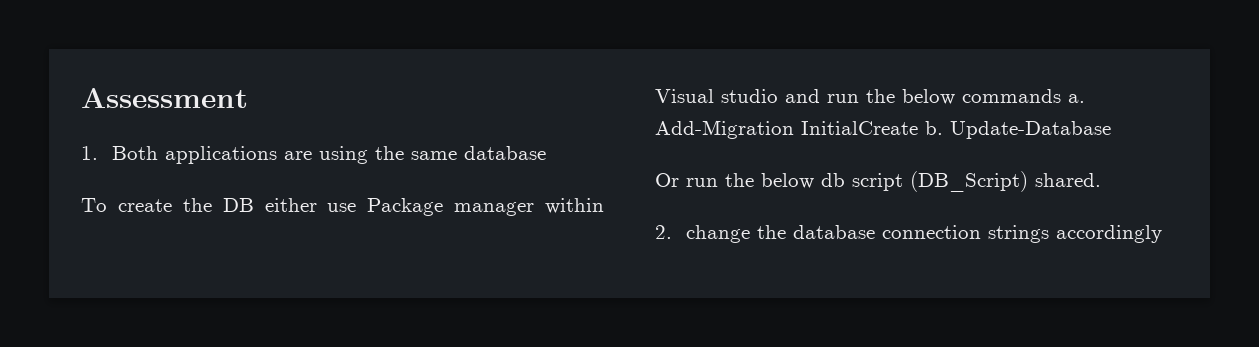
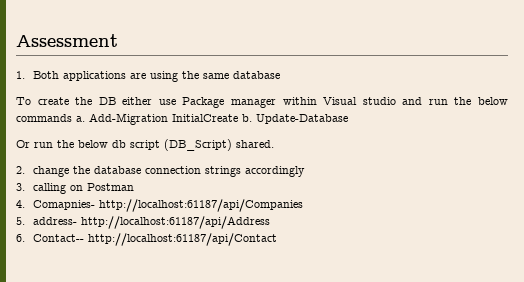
+ 3. calling on Postman
+ 4. Comapnies- http://localhost:61187/api/Companies
+ 5. address- http://localhost:61187/api/Address
+ 6. Contact-- http://localhost:61187/api/Contact

